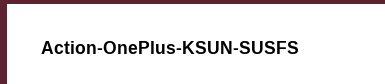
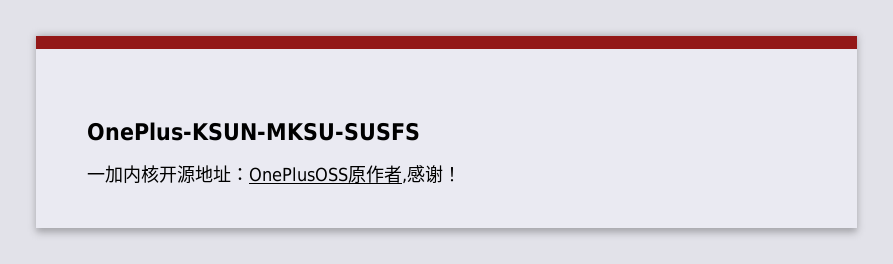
- Action-OnePlus-KSUN-SUSFS
+ OnePlus-KSUN-MKSU-SUSFS
+ 一加内核开源地址：OnePlusOSS原作者,感谢！

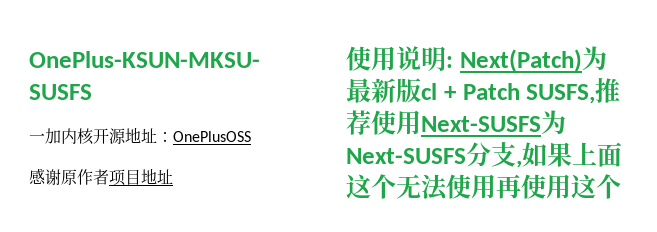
- 一加内核开源地址：OnePlusOSS原作者,感谢！
+ 一加内核开源地址：OnePlusOSS
+ 感谢原作者项目地址
+ 使用说明: Next(Patch)为最新版cl + Patch SUSFS,推荐使用Next-SUSFS为Next-SUSFS分支,如果上面这个无法使用再使用这个

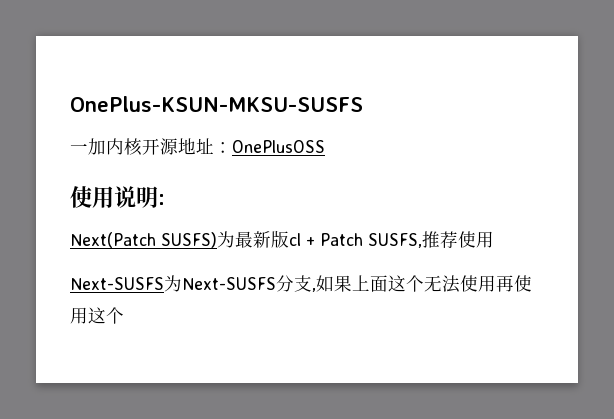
- 感谢原作者项目地址
- 使用说明: Next(Patch)为最新版cl + Patch SUSFS,推荐使用Next-SUSFS为Next-SUSFS分支,如果上面这个无法使用再使用这个
+ 使用说明:
+ Next(Patch SUSFS)为最新版cl + Patch SUSFS,推荐使用
+ Next-SUSFS为Next-SUSFS分支,如果上面这个无法使用再使用这个

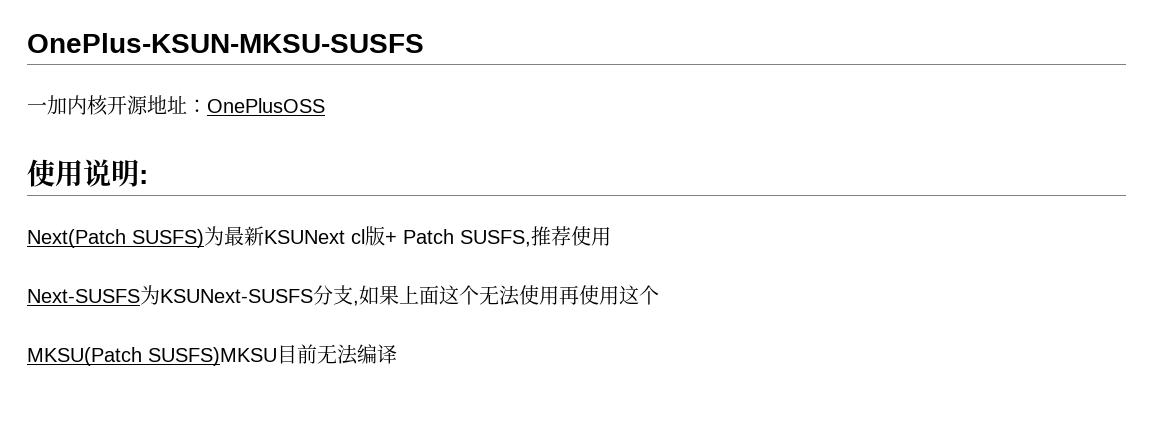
- Next(Patch SUSFS)为最新版cl + Patch SUSFS,推荐使用
+ Next(Patch SUSFS)为最新KSUNext cl版+ Patch SUSFS,推荐使用
- Next-SUSFS为Next-SUSFS分支,如果上面这个无法使用再使用这个
+ Next-SUSFS为KSUNext-SUSFS分支,如果上面这个无法使用再使用这个
+ MKSU(Patch SUSFS)MKSU目前无法编译

